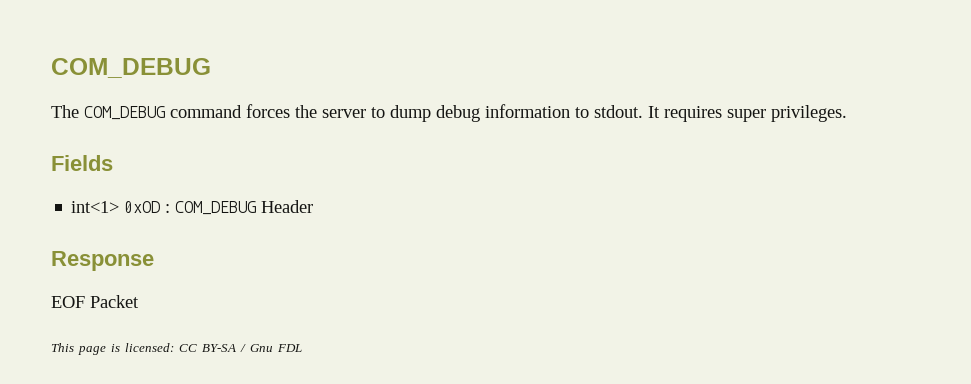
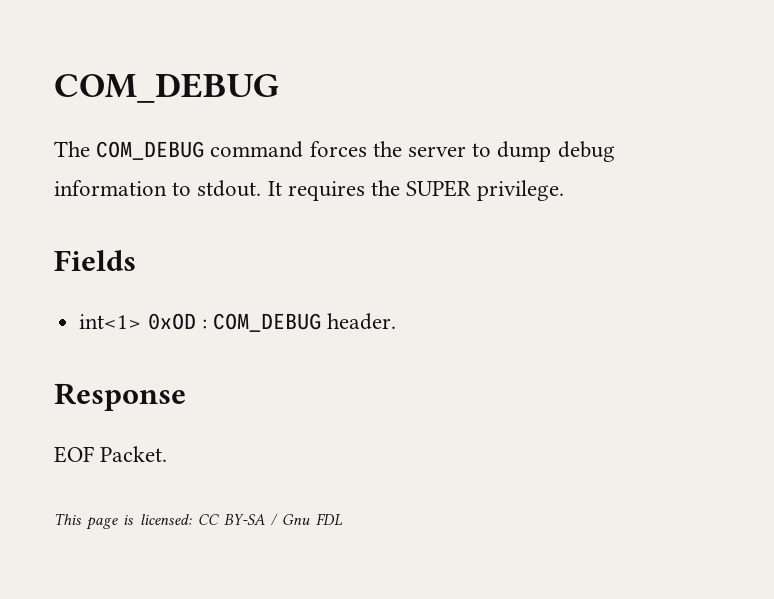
- It requires super privileges.
+ It requires the SUPER privilege.
- int<1> 0xOD : COM_DEBUG Header
+ int<1> 0xOD : COM_DEBUG header.
- EOF Packet
+ EOF Packet.

